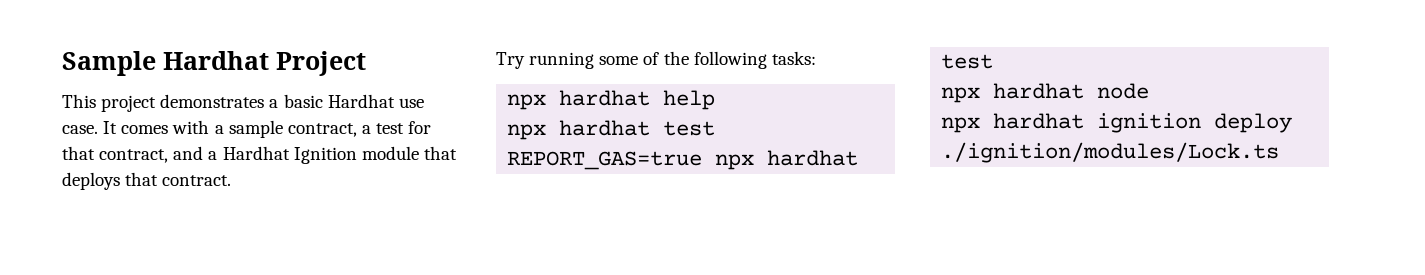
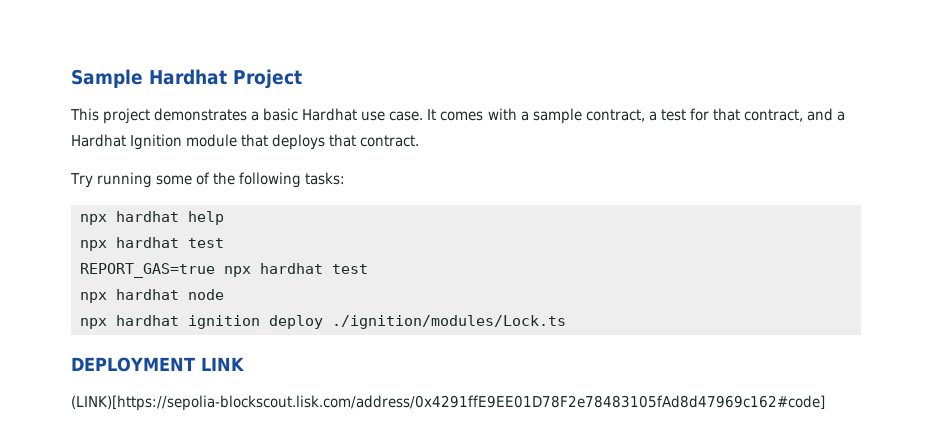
+ DEPLOYMENT LINK
+ (LINK)[https://sepolia-blockscout.lisk.com/address/0x4291ffE9EE01D78F2e78483105fAd8d47969c162#code]

